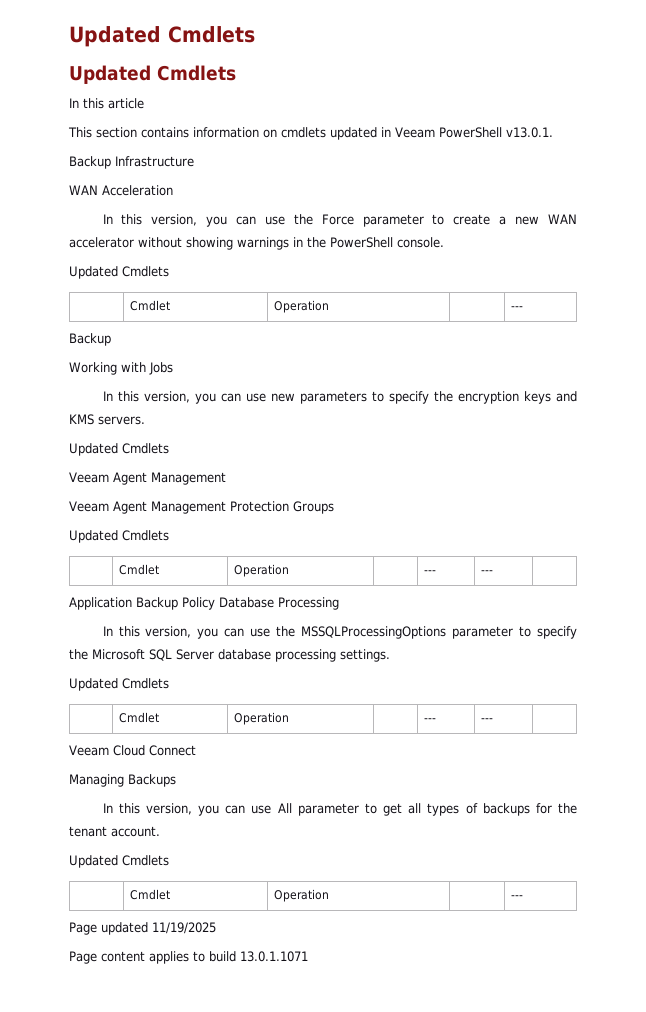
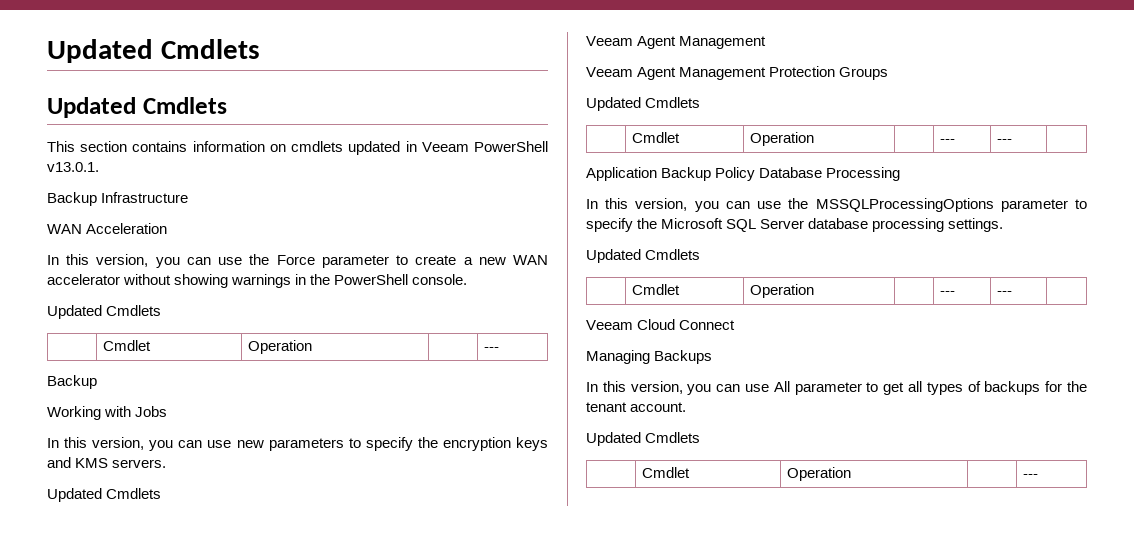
- In this article
- Page updated 11/19/2025
- Page content applies to build 13.0.1.1071

